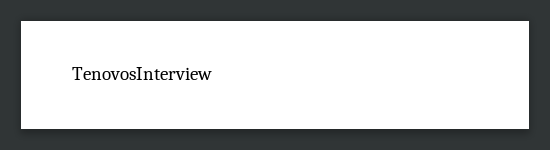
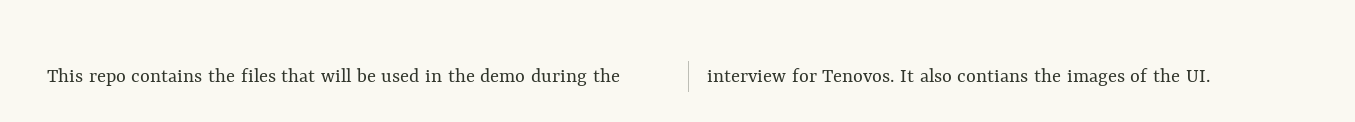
- TenovosInterview
+ This repo contains the files that will be used in the demo during the interview for Tenovos. It also contians the images of the UI.

